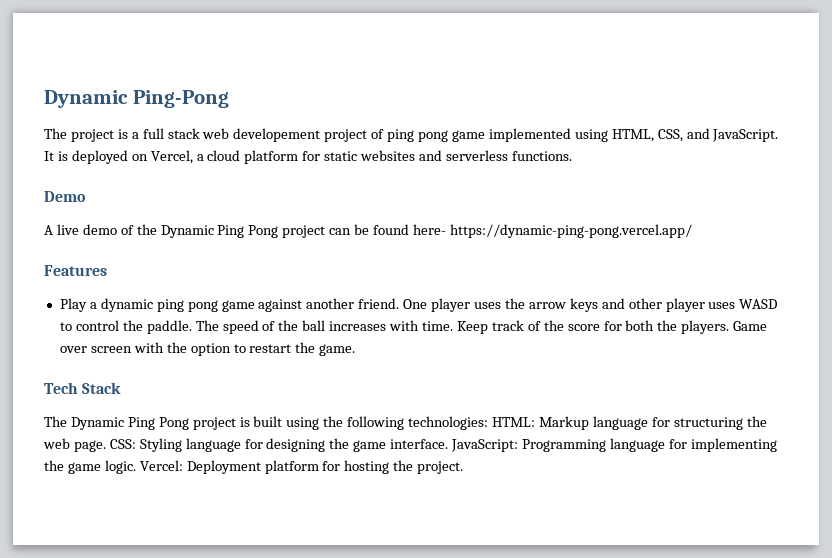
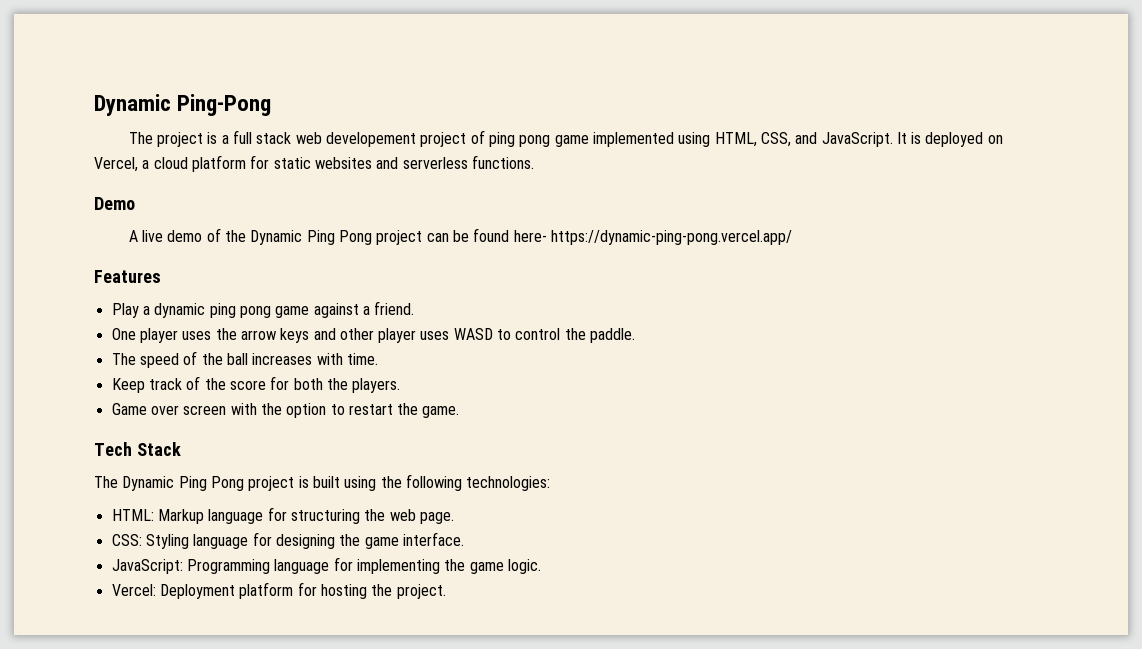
- Play a dynamic ping pong game against another friend. One player uses the arrow keys and other player uses WASD to control the paddle. The speed of the ball increases with time. Keep track of the score for both the players. Game over screen with the option to restart the game.
+ Play a dynamic ping pong game against a friend.
+ One player uses the arrow keys and other player uses WASD to control the paddle.
+ The speed of the ball increases with time.
+ Keep track of the score for both the players.
+ Game over screen with the option to restart the game.
- The Dynamic Ping Pong project is built using the following technologies: HTML: Markup language for structuring the web page. CSS: Styling language for designing the game interface. JavaScript: Programming language for implementing the game logic. Vercel: Deployment platform for hosting the project.
+ The Dynamic Ping Pong project is built using the following technologies:
+ HTML: Markup language for structuring the web page.
+ CSS: Styling language for designing the game interface.
+ JavaScript: Programming language for implementing the game logic.
+ Vercel: Deployment platform for hosting the project.

